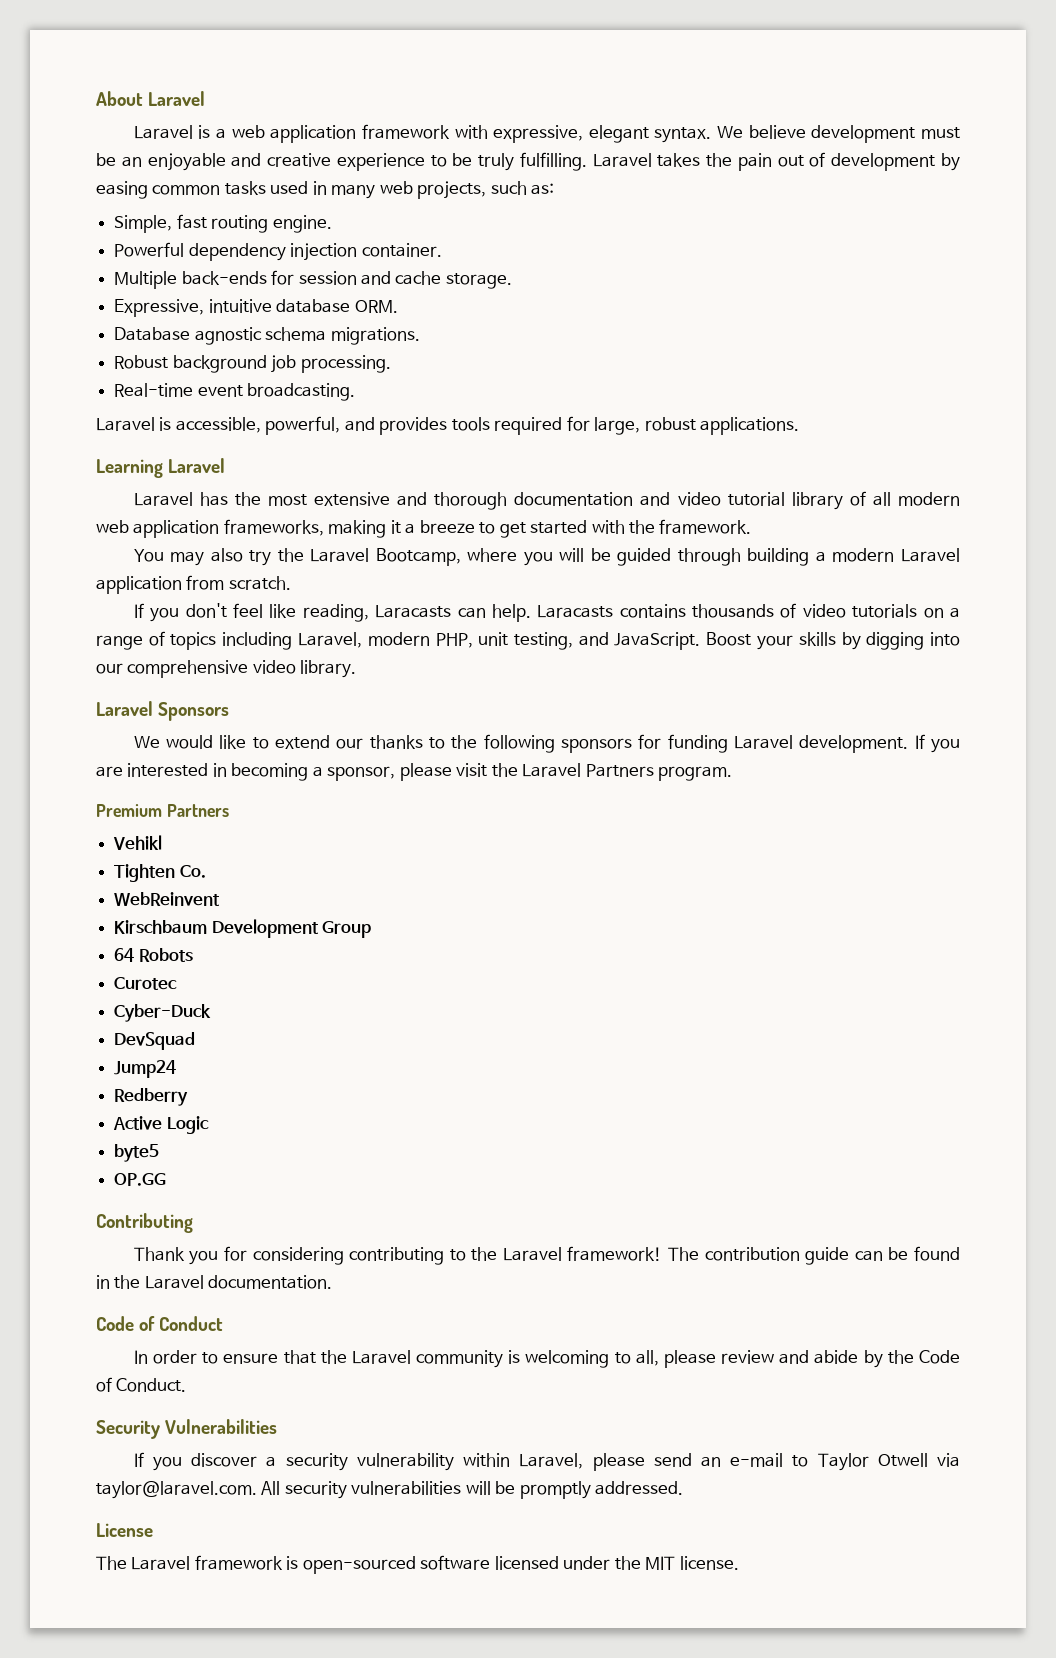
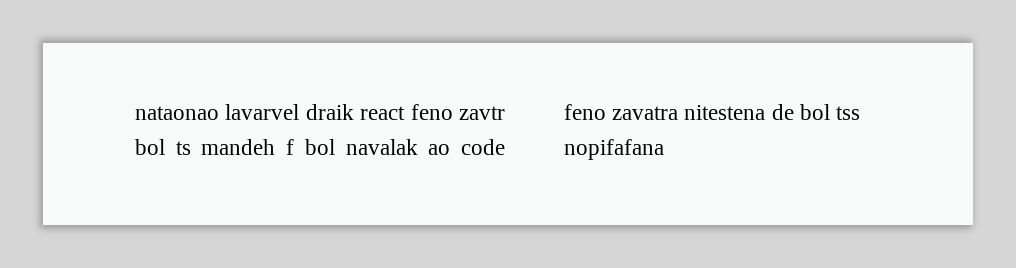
- About Laravel
- Laravel is a web application framework with expressive, elegant syntax. We believe development must be an enjoyable and creative experience to be truly fulfilling. Laravel takes the pain out of development by easing common tasks used in many web projects, such as:
- Simple, fast routing engine.
- Powerful dependency injection container.
- Multiple back-ends for session and cache storage.
- Expressive, intuitive database ORM.
- Database agnostic schema migrations.
- Robust background job processing.
- Real-time event broadcasting.
- Laravel is accessible, powerful, and provides tools required for large, robust applications.
- Learning Laravel
- Laravel has the most extensive and thorough documentation and video tutorial library of all modern web application frameworks, making it a breeze to get started with the framework.
- You may also try the Laravel Bootcamp, where you will be guided through building a modern Laravel application from scratch.
- If you don't feel like reading, Laracasts can help. Laracasts contains thousands of video tutorials on a range of topics including Laravel, modern PHP, unit testing, and JavaScript. Boost your skills by digging into our comprehensive video library.
- Laravel Sponsors
- We would like to extend our thanks to the following sponsors for funding Laravel development. If you are interested in becoming a sponsor, please visit the Laravel Partners program.
- Premium Partners
- Vehikl
- Tighten Co.
- WebReinvent
- Kirschbaum Development Group
- 64 Robots
- Curotec
- Cyber-Duck
- DevSquad
- Jump24
- Redberry
- Active Logic
- byte5
- OP.GG
- Contributing
- Thank you for considering contributing to the Laravel framework! The contribution guide can be found in the Laravel documentation.
- Code of Conduct
- In order to ensure that the Laravel community is welcoming to all, please review and abide by the Code of Conduct.
- Security Vulnerabilities
- If you discover a security vulnerability within Laravel, please send an e-mail to Taylor Otwell via taylor@laravel.com. All security vulnerabilities will be promptly addressed.
- License
- The Laravel framework is open-sourced software licensed under the MIT license.
+ nataonao lavarvel draik react feno zavtr bol ts mandeh f bol navalak ao code feno zavatra nitestena de bol tss nopifafana

